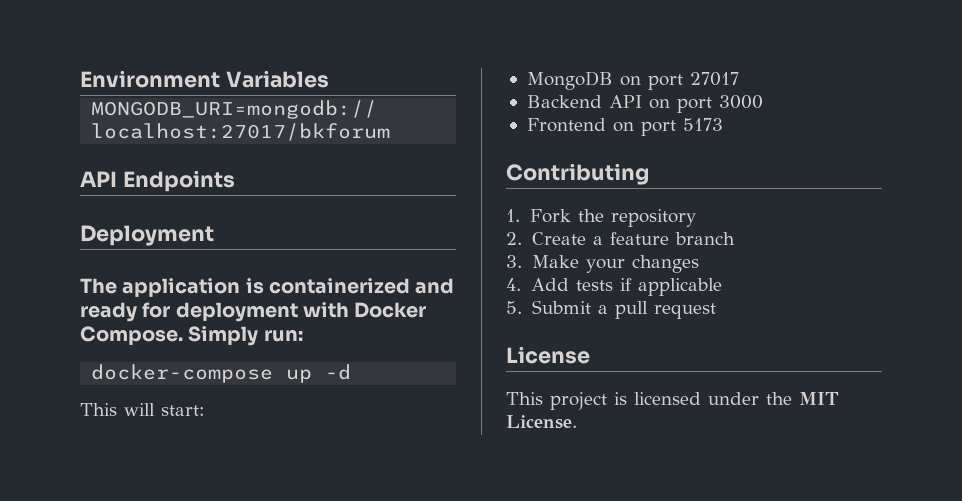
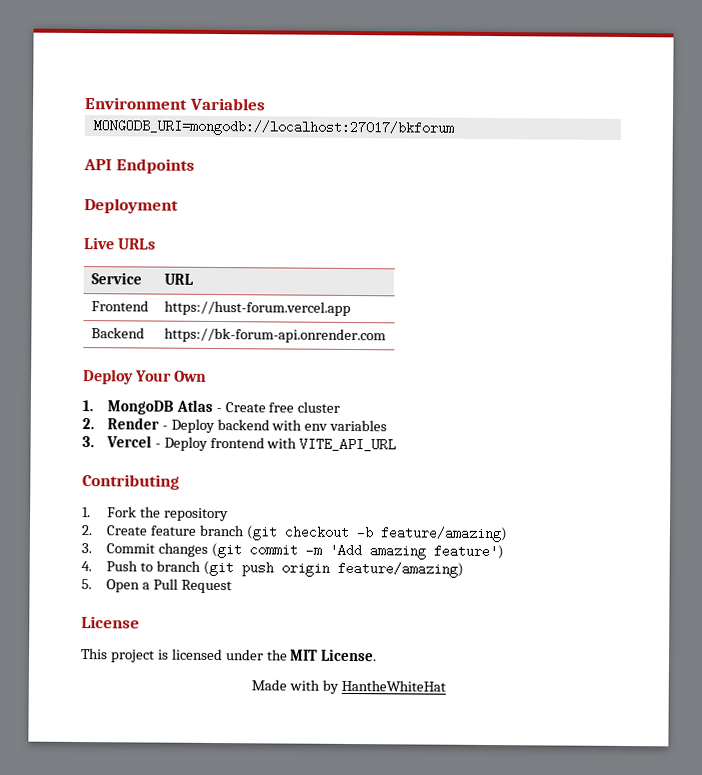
- The application is containerized and ready for deployment with Docker Compose. Simply run:
- docker-compose up -d
- This will start:
- MongoDB on port 27017
- Backend API on port 3000
- Frontend on port 5173
+ Live URLs
+ Service | URL
+ Frontend | https://hust-forum.vercel.app
+ Backend | https://bk-forum-api.onrender.com
+ Deploy Your Own
+ 1. MongoDB Atlas - Create free cluster
+ 2. Render - Deploy backend with env variables
+ 3. Vercel - Deploy frontend with VITE_API_URL
- 2. Create a feature branch
- 3. Make your changes
- 4. Add tests if applicable
- 5. Submit a pull request
+ 2. Create feature branch (git checkout -b feature/amazing)
+ 3. Commit changes (git commit -m 'Add amazing feature')
+ 4. Push to branch (git push origin feature/amazing)
+ 5. Open a Pull Request
+ Made with by HantheWhiteHat

